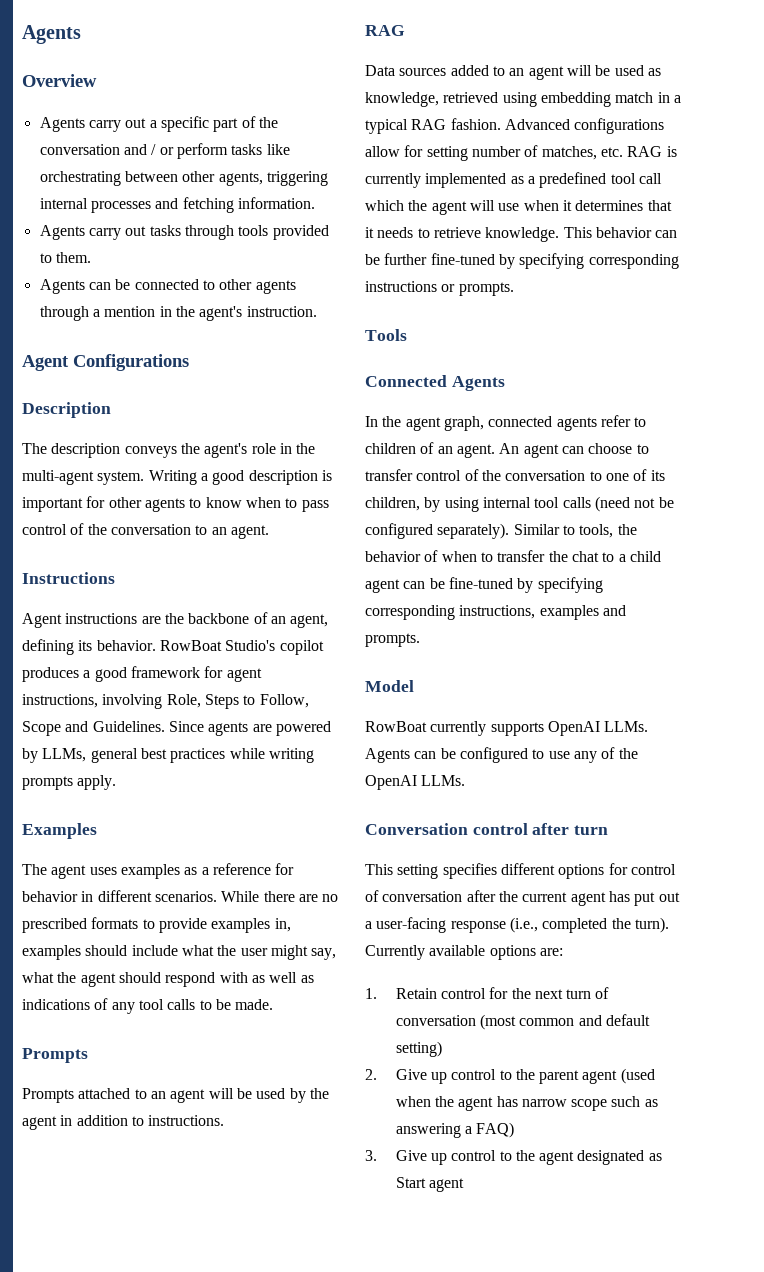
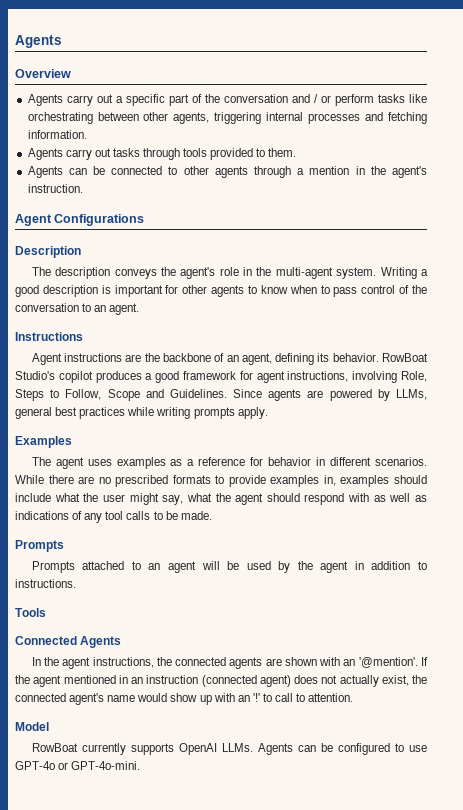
  Prompts attached to an agent will be used by the agent in addition to instructions.
- RAG
- Data sources added to an agent will be used as knowledge, retrieved using embedding match in a typical RAG fashion. Advanced configurations allow for setting number of matches, etc. RAG is currently implemented as a predefined tool call which the agent will use when it determines that it needs to retrieve knowledge. This behavior can be further fine-tuned by specifying corresponding instructions or prompts.
- In the agent graph, connected agents refer to children of an agent. An agent can choose to transfer control of the conversation to one of its children, by using internal tool calls (need not be configured separately). Similar to tools, the behavior of when to transfer the chat to a child agent can be fine-tuned by specifying corresponding instructions, examples and prompts.
+ In the agent instructions, the connected agents are shown with an '@mention'. If the agent mentioned in an instruction (connected agent) does not actually exist, the connected agent's name would show up with an '!' to call to attention.
- Agents can be configured to use any of the OpenAI LLMs.
- Conversation control after turn
- This setting specifies different options for control of conversation after the current agent has put out a user-facing response (i.e., completed the turn). Currently available options are:
- 1. Retain control for the next turn of conversation (most common and default setting)
- 2. Give up control to the parent agent (used when the agent has narrow scope such as answering a FAQ)
- 3. Give up control to the agent designated as Start agent
+ Agents can be configured to use GPT-4o or GPT-4o-mini.

